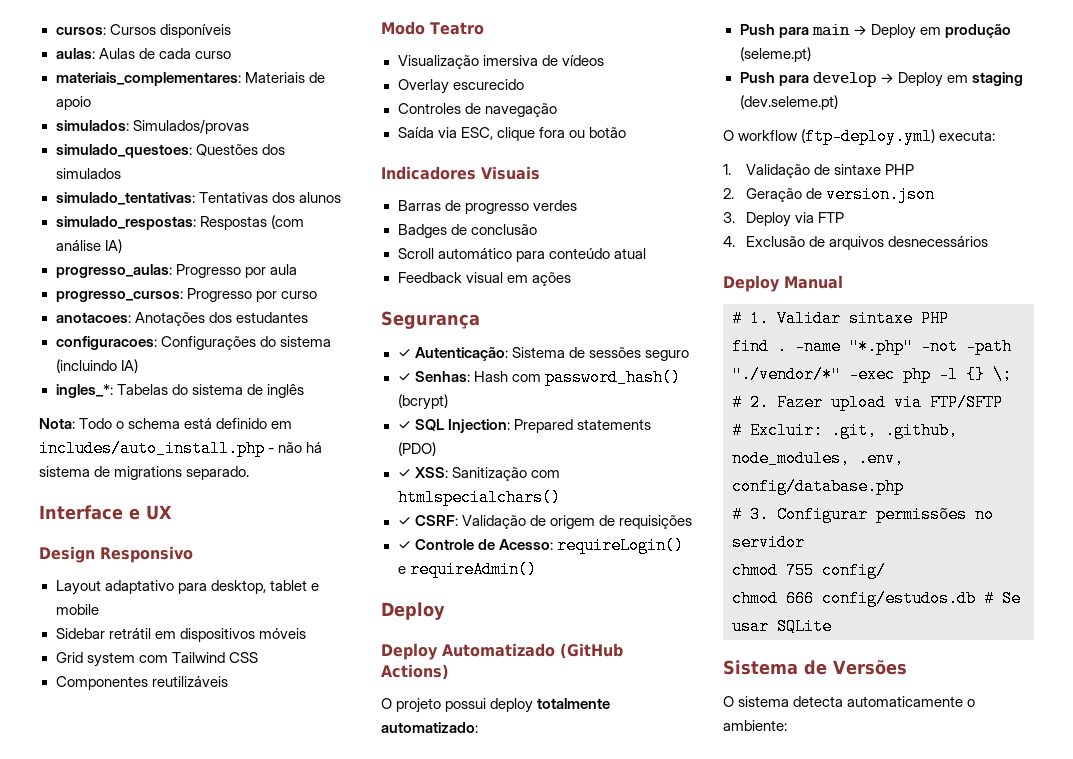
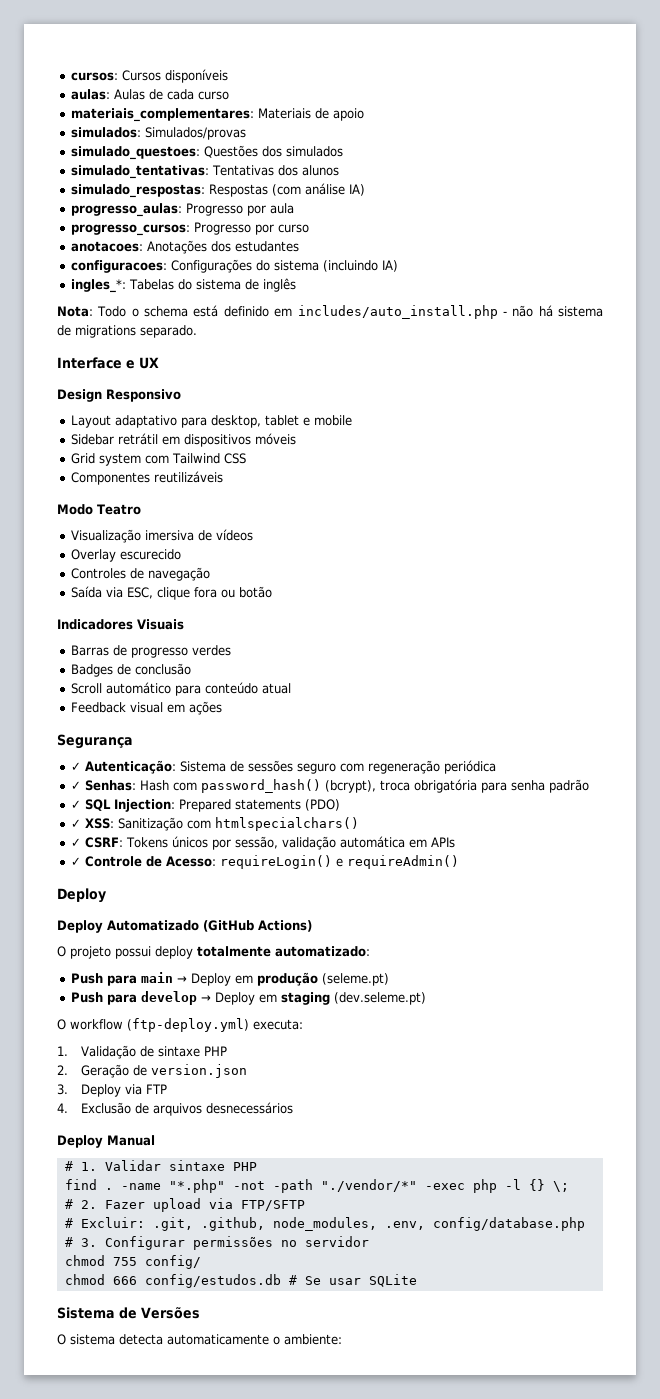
- ✓ Autenticação: Sistema de sessões seguro
+ ✓ Autenticação: Sistema de sessões seguro com regeneração periódica
- ✓ Senhas: Hash com password_hash() (bcrypt)
+ ✓ Senhas: Hash com password_hash() (bcrypt), troca obrigatória para senha padrão
- ✓ CSRF: Validação de origem de requisições
+ ✓ CSRF: Tokens únicos por sessão, validação automática em APIs

